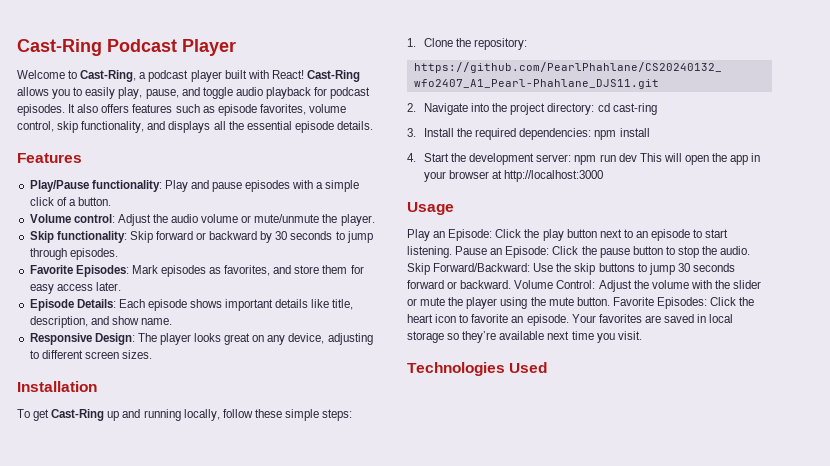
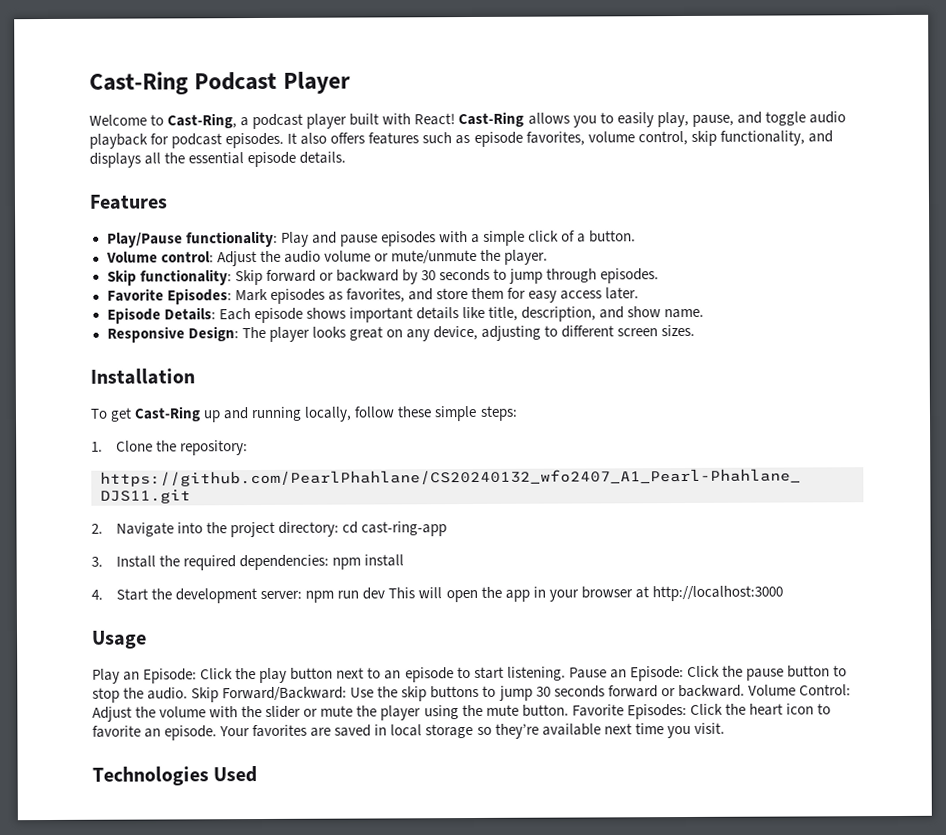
- 2. Navigate into the project directory: cd cast-ring
+ 2. Navigate into the project directory: cd cast-ring-app

